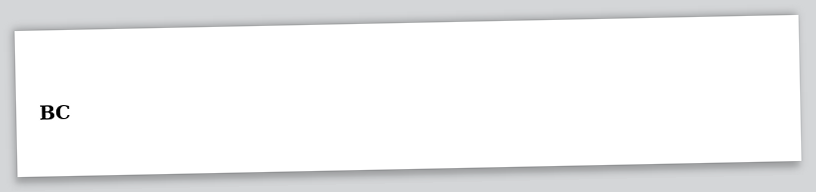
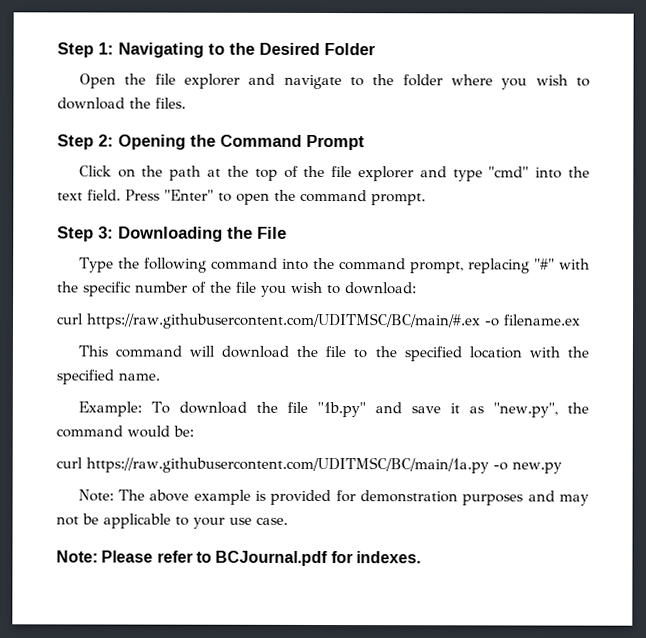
- BC
+ Step 1: Navigating to the Desired Folder
+ Open the file explorer and navigate to the folder where you wish to download the files.
+ Step 2: Opening the Command Prompt
+ Click on the path at the top of the file explorer and type "cmd" into the text field. Press "Enter" to open the command prompt.
+ Step 3: Downloading the File
+ Type the following command into the command prompt, replacing "#" with the specific number of the file you wish to download:
+ curl https://raw.githubusercontent.com/UDITMSC/BC/main/#.ex -o filename.ex
+ This command will download the file to the specified location with the specified name.
+ Example: To download the file "1b.py" and save it as "new.py", the command would be:
+ curl https://raw.githubusercontent.com/UDITMSC/BC/main/1a.py -o new.py
+ Note: The above example is provided for demonstration purposes and may not be applicable to your use case.
+ Note: Please refer to BCJournal.pdf for indexes.

